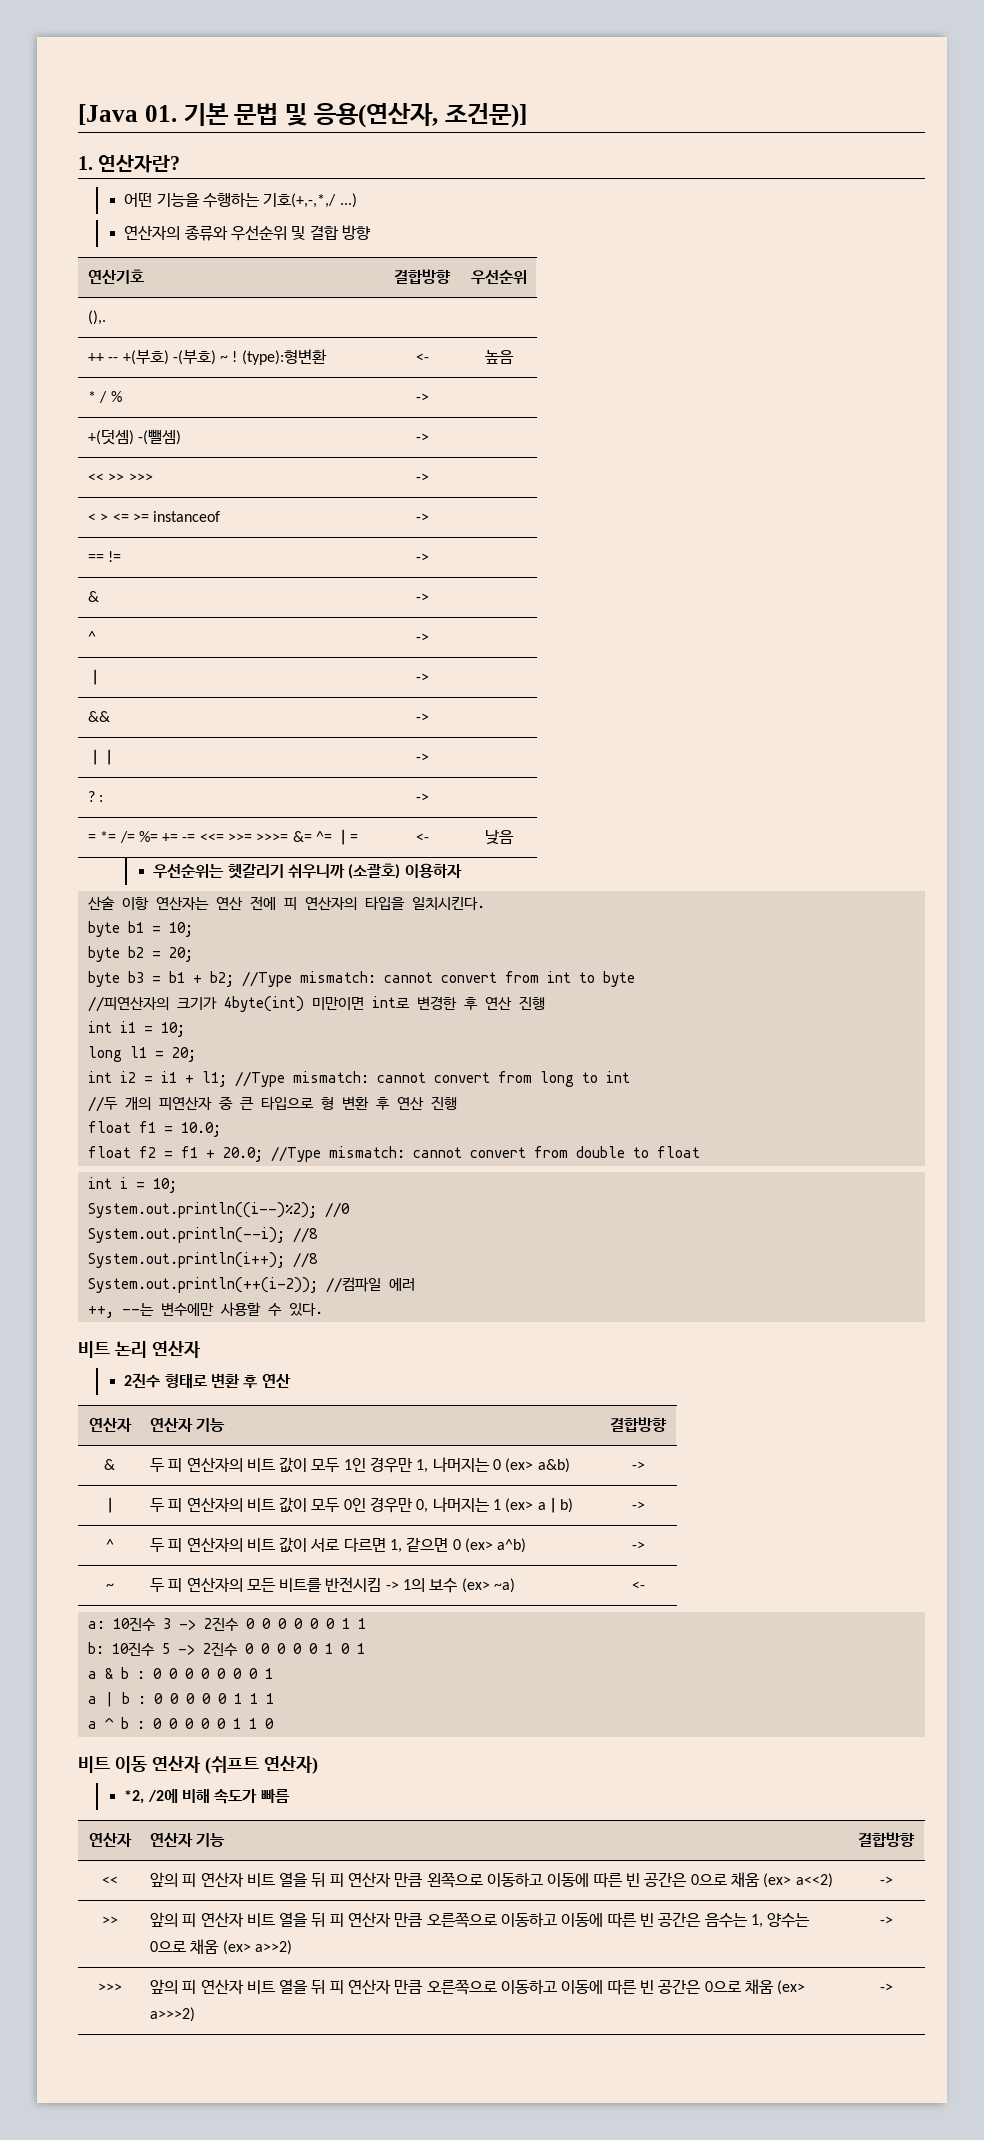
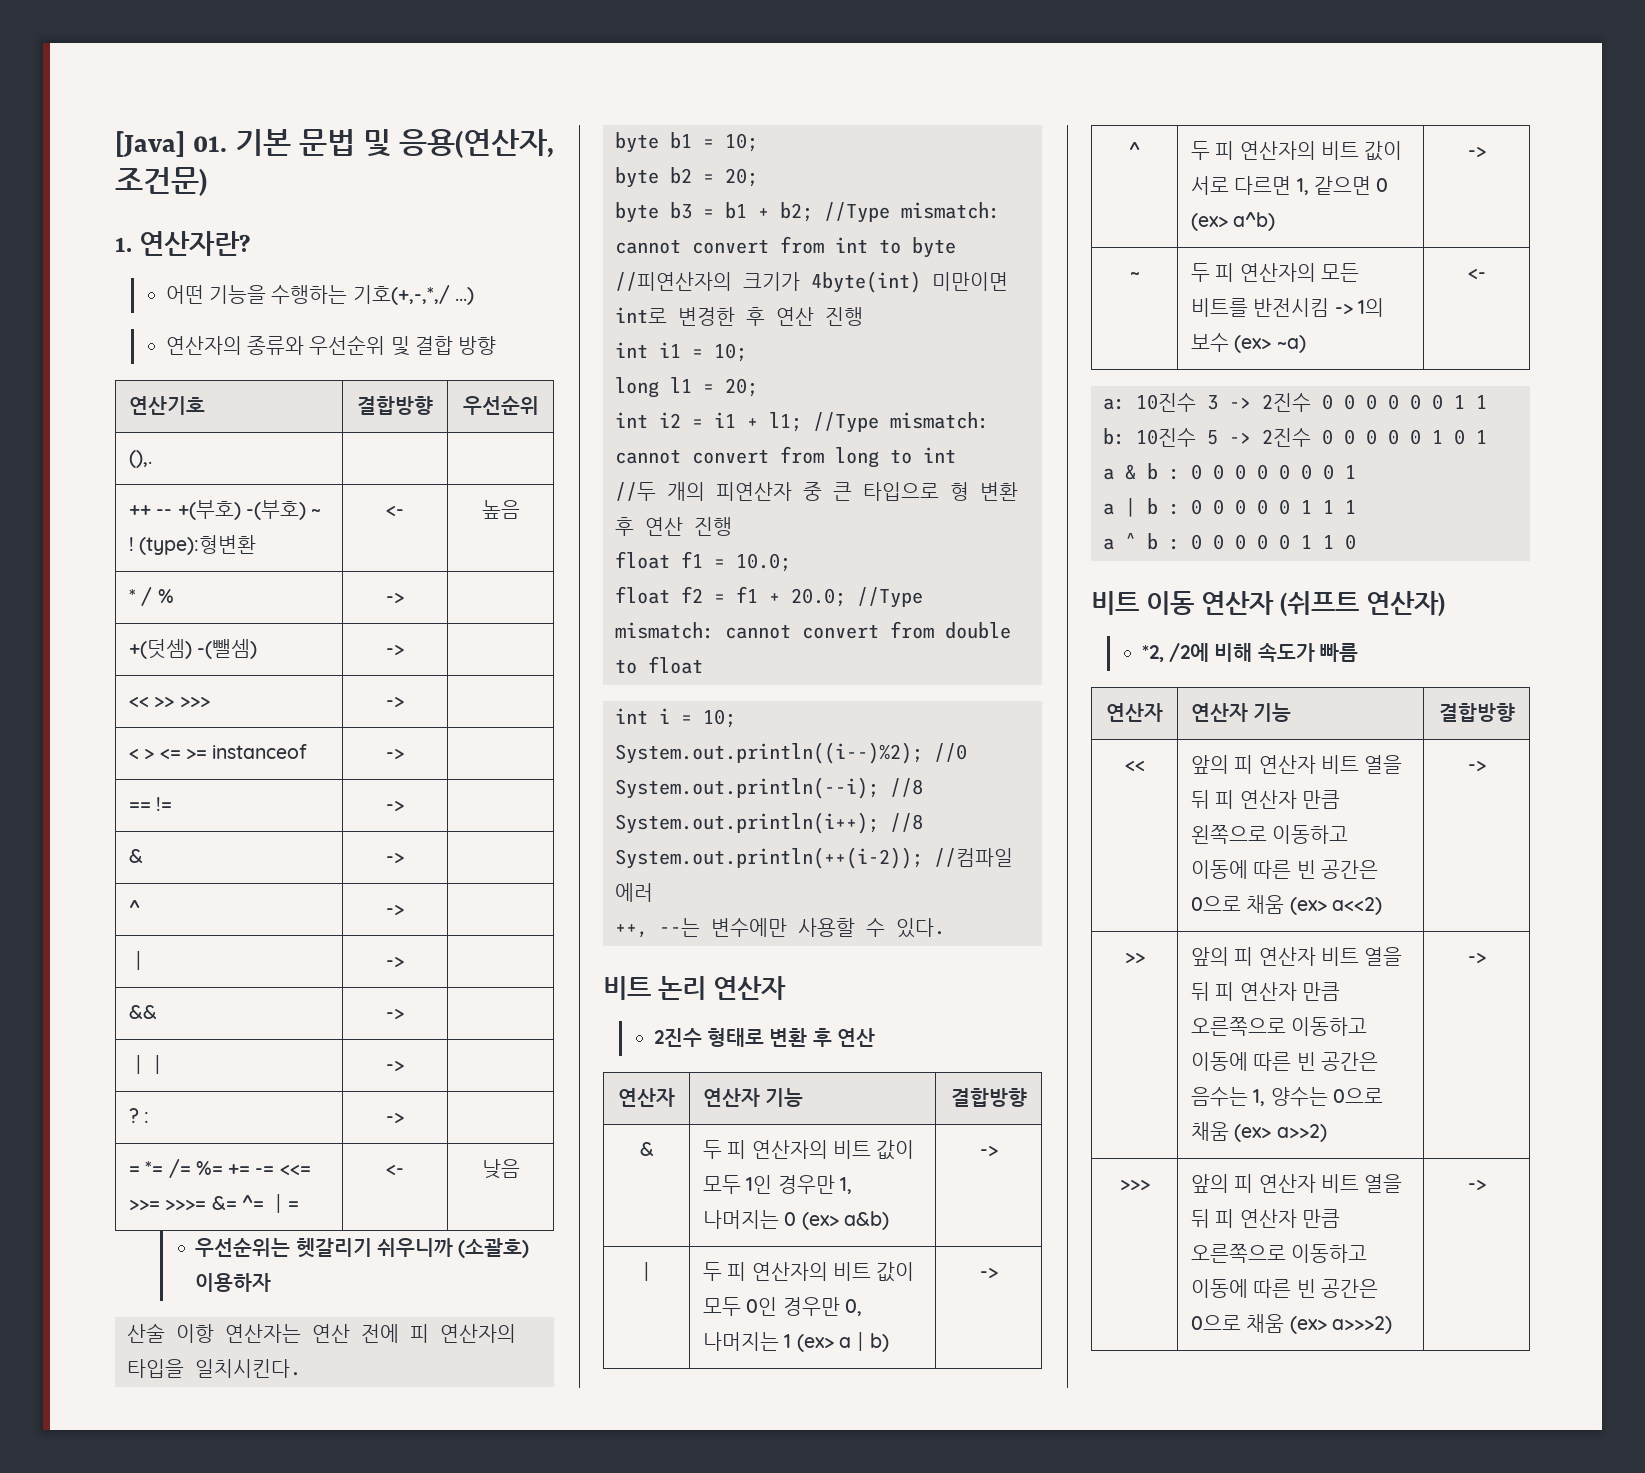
- [Java 01. 기본 문법 및 응용(연산자, 조건문)]
+ [Java] 01. 기본 문법 및 응용(연산자, 조건문)

